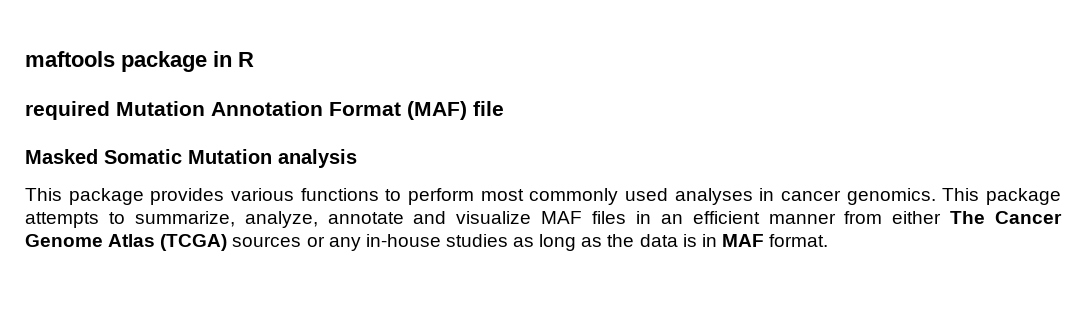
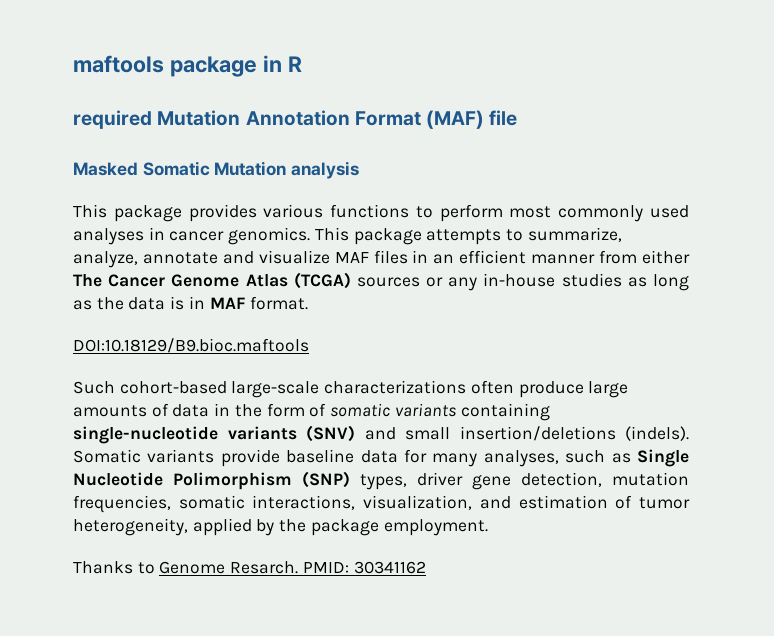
+ DOI:10.18129/B9.bioc.maftools
+ Such cohort-based large-scale characterizations often produce large amounts of data in the form of somatic variants containing single-nucleotide variants (SNV) and small insertion/deletions (indels). Somatic variants provide baseline data for many analyses, such as Single Nucleotide Polimorphism (SNP) types, driver gene detection, mutation frequencies, somatic interactions, visualization, and estimation of tumor heterogeneity, applied by the package employment.
+ Thanks to Genome Resarch. PMID: 30341162

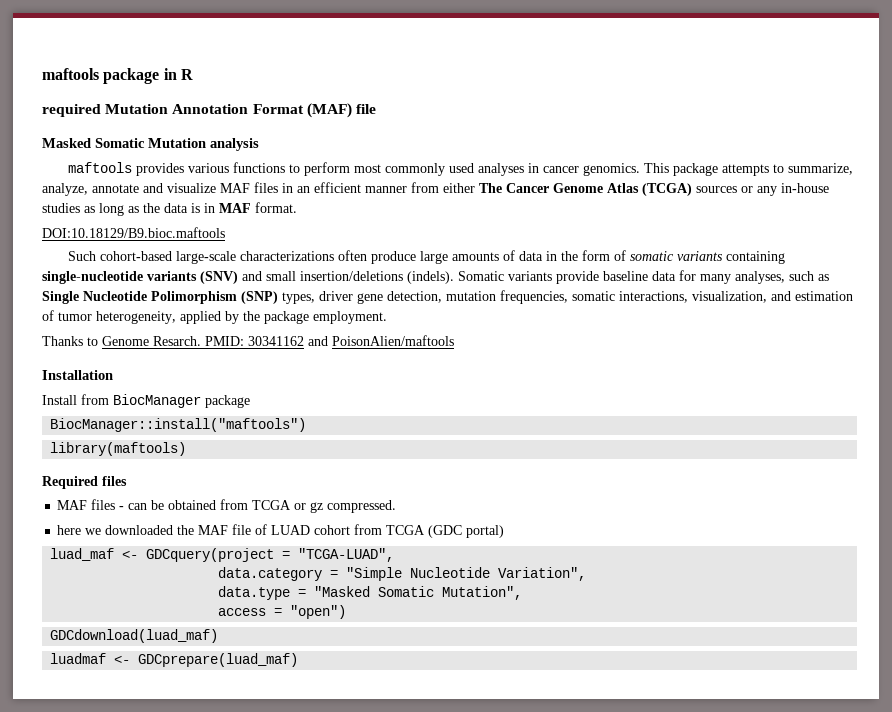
- This package provides various functions to perform most commonly used analyses in cancer genomics.
+ maftools provides various functions to perform most commonly used analyses in cancer genomics.
- PMID: 30341162
+ PMID: 30341162 and PoisonAlien/maftools
+ Installation
+ Install from BiocManager package
+ BiocManager::install("maftools")
+ library(maftools)
+ Required files
+ MAF files - can be obtained from TCGA or gz compressed.
+ here we downloaded the MAF file of LUAD cohort from TCGA (GDC portal)
+ luad_maf <- GDCquery(project = "TCGA-LUAD",
+ data.category = "Simple Nucleotide Variation",
+ data.type = "Masked Somatic Mutation",
+ access = "open")
+ GDCdownload(luad_maf)
+ luadmaf <- GDCprepare(luad_maf)

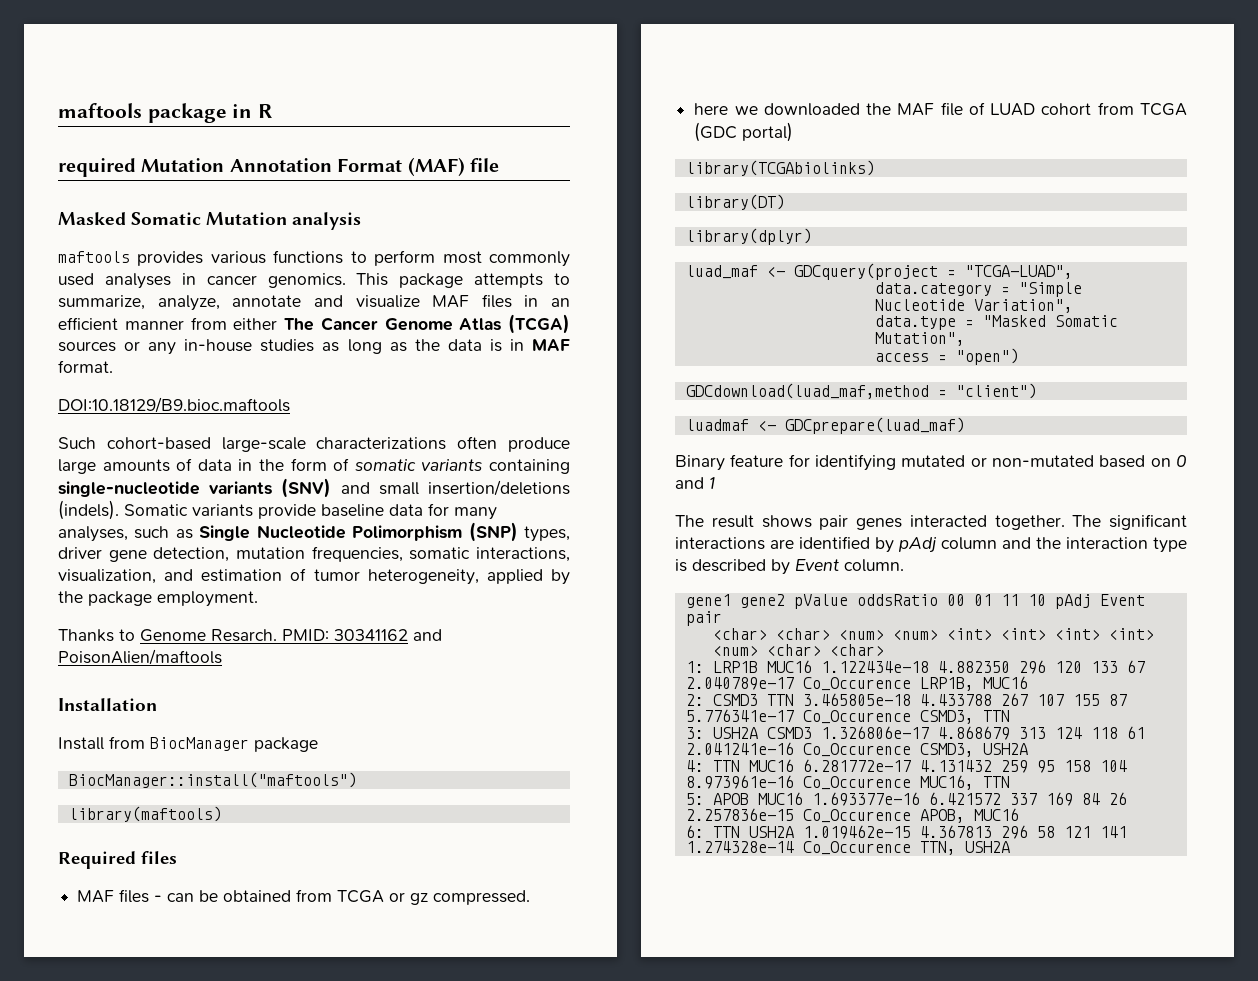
+ library(TCGAbiolinks)
+ library(DT)
+ library(dplyr)
- GDCdownload(luad_maf)
+ GDCdownload(luad_maf,method = "client")
+ Binary feature for identifying mutated or non-mutated based on 0 and 1
+ The result shows pair genes interacted together. The significant interactions are identified by pAdj column and the interaction type is described by Event column.
+ gene1 gene2 pValue oddsRatio 00 01 11 10 pAdj Event pair
+ <char> <char> <num> <num> <int> <int> <int> <int> <num> <char> <char>
+ 1: LRP1B MUC16 1.122434e-18 4.882350 296 120 133 67 2.040789e-17 Co_Occurence LRP1B, MUC16
+ 2: CSMD3 TTN 3.465805e-18 4.433788 267 107 155 87 5.776341e-17 Co_Occurence CSMD3, TTN
+ 3: USH2A CSMD3 1.326806e-17 4.868679 313 124 118 61 2.041241e-16 Co_Occurence CSMD3, USH2A
+ 4: TTN MUC16 6.281772e-17 4.131432 259 95 158 104 8.973961e-16 Co_Occurence MUC16, TTN
+ 5: APOB MUC16 1.693377e-16 6.421572 337 169 84 26 2.257836e-15 Co_Occurence APOB, MUC16
+ 6: TTN USH2A 1.019462e-15 4.367813 296 58 121 141 1.274328e-14 Co_Occurence TTN, USH2A

